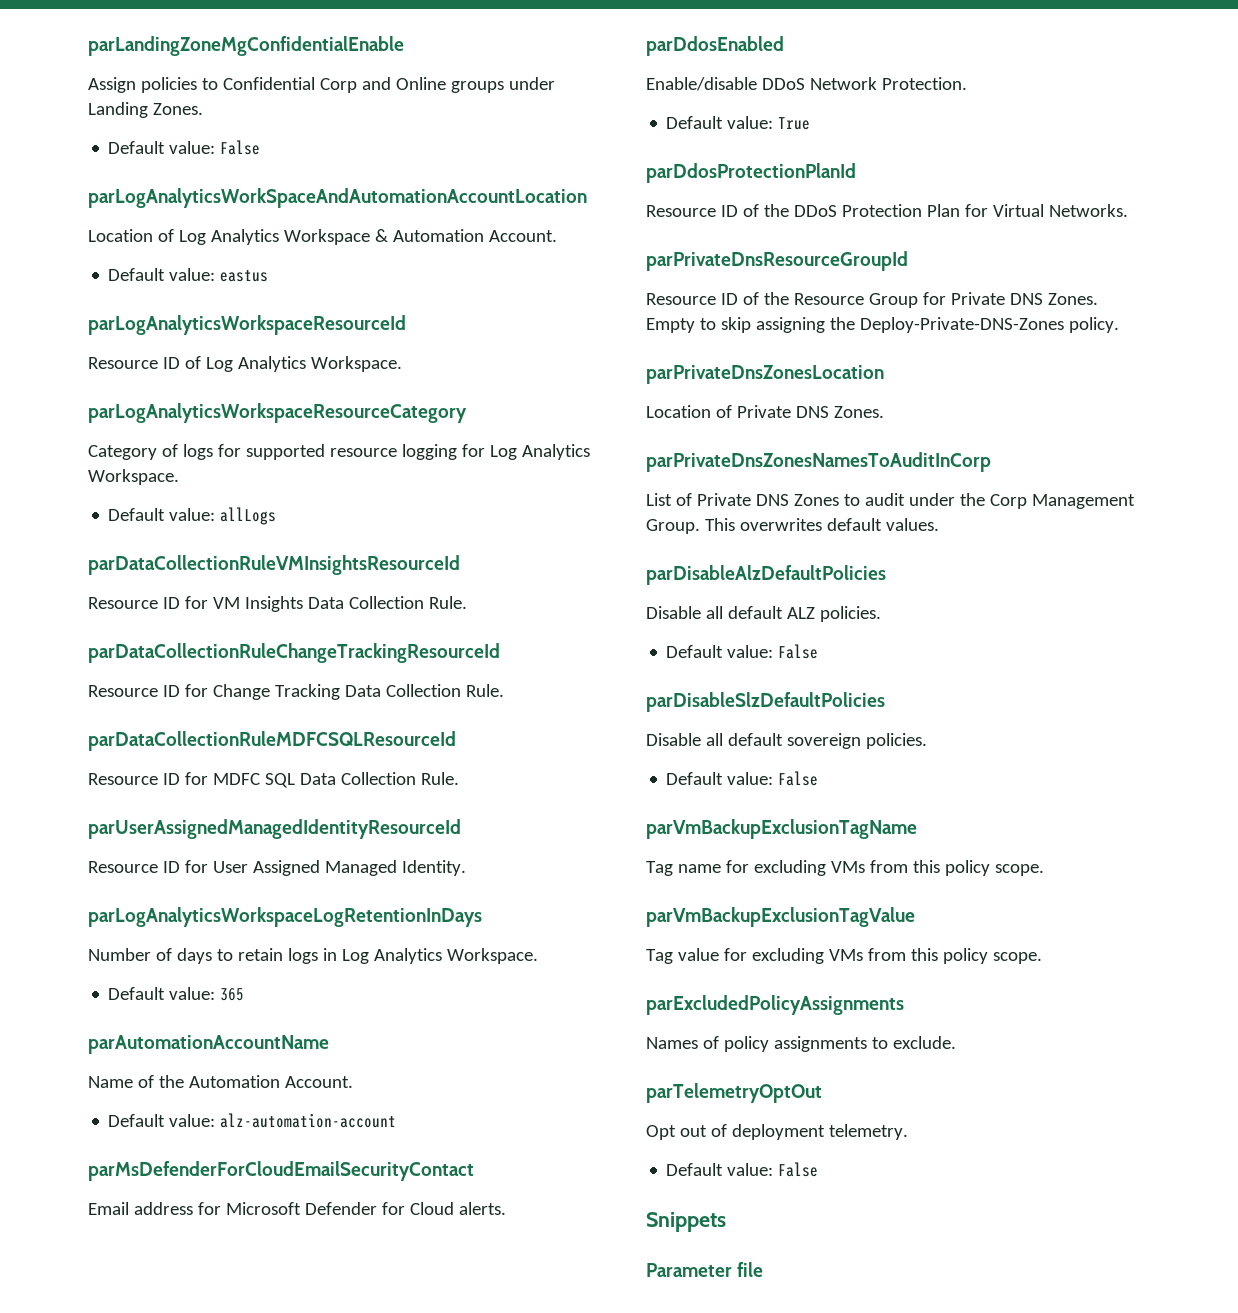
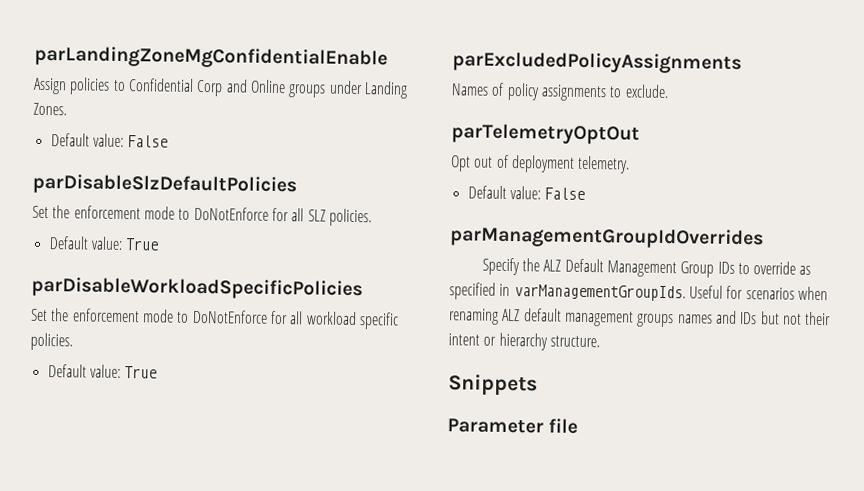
- parLogAnalyticsWorkSpaceAndAutomationAccountLocation
- Location of Log Analytics Workspace & Automation Account.
- Default value: eastus
- parLogAnalyticsWorkspaceResourceId
- Resource ID of Log Analytics Workspace.
- parLogAnalyticsWorkspaceResourceCategory
- Category of logs for supported resource logging for Log Analytics Workspace.
- Default value: allLogs
- parDataCollectionRuleVMInsightsResourceId
- Resource ID for VM Insights Data Collection Rule.
- parDataCollectionRuleChangeTrackingResourceId
- Resource ID for Change Tracking Data Collection Rule.
- parDataCollectionRuleMDFCSQLResourceId
- Resource ID for MDFC SQL Data Collection Rule.
- parUserAssignedManagedIdentityResourceId
- Resource ID for User Assigned Managed Identity.
- parLogAnalyticsWorkspaceLogRetentionInDays
- Number of days to retain logs in Log Analytics Workspace.
- Default value: 365
- parAutomationAccountName
- Name of the Automation Account.
- Default value: alz-automation-account
- parMsDefenderForCloudEmailSecurityContact
- Email address for Microsoft Defender for Cloud alerts.
- parDdosEnabled
- Enable/disable DDoS Network Protection.
+ parDisableSlzDefaultPolicies
+ Set the enforcement mode to DoNotEnforce for all SLZ policies.
  Default value: True
- parDdosProtectionPlanId
- Resource ID of the DDoS Protection Plan for Virtual Networks.
- parPrivateDnsResourceGroupId
- Resource ID of the Resource Group for Private DNS Zones. Empty to skip assigning the Deploy-Private-DNS-Zones policy.
- parPrivateDnsZonesLocation
- Location of Private DNS Zones.
- parPrivateDnsZonesNamesToAuditInCorp
- List of Private DNS Zones to audit under the Corp Management Group. This overwrites default values.
- parDisableAlzDefaultPolicies
- Disable all default ALZ policies.
- Default value: False
- parDisableSlzDefaultPolicies
- Disable all default sovereign policies.
- Default value: False
- parVmBackupExclusionTagName
- Tag name for excluding VMs from this policy scope.
- parVmBackupExclusionTagValue
- Tag value for excluding VMs from this policy scope.
+ parDisableWorkloadSpecificPolicies
+ Set the enforcement mode to DoNotEnforce for all workload specific policies.
+ Default value: True
+ parManagementGroupIdOverrides
+ Specify the ALZ Default Management Group IDs to override as specified in varManagementGroupIds. Useful for scenarios when renaming ALZ default management groups names and IDs but not their intent or hierarchy structure.

